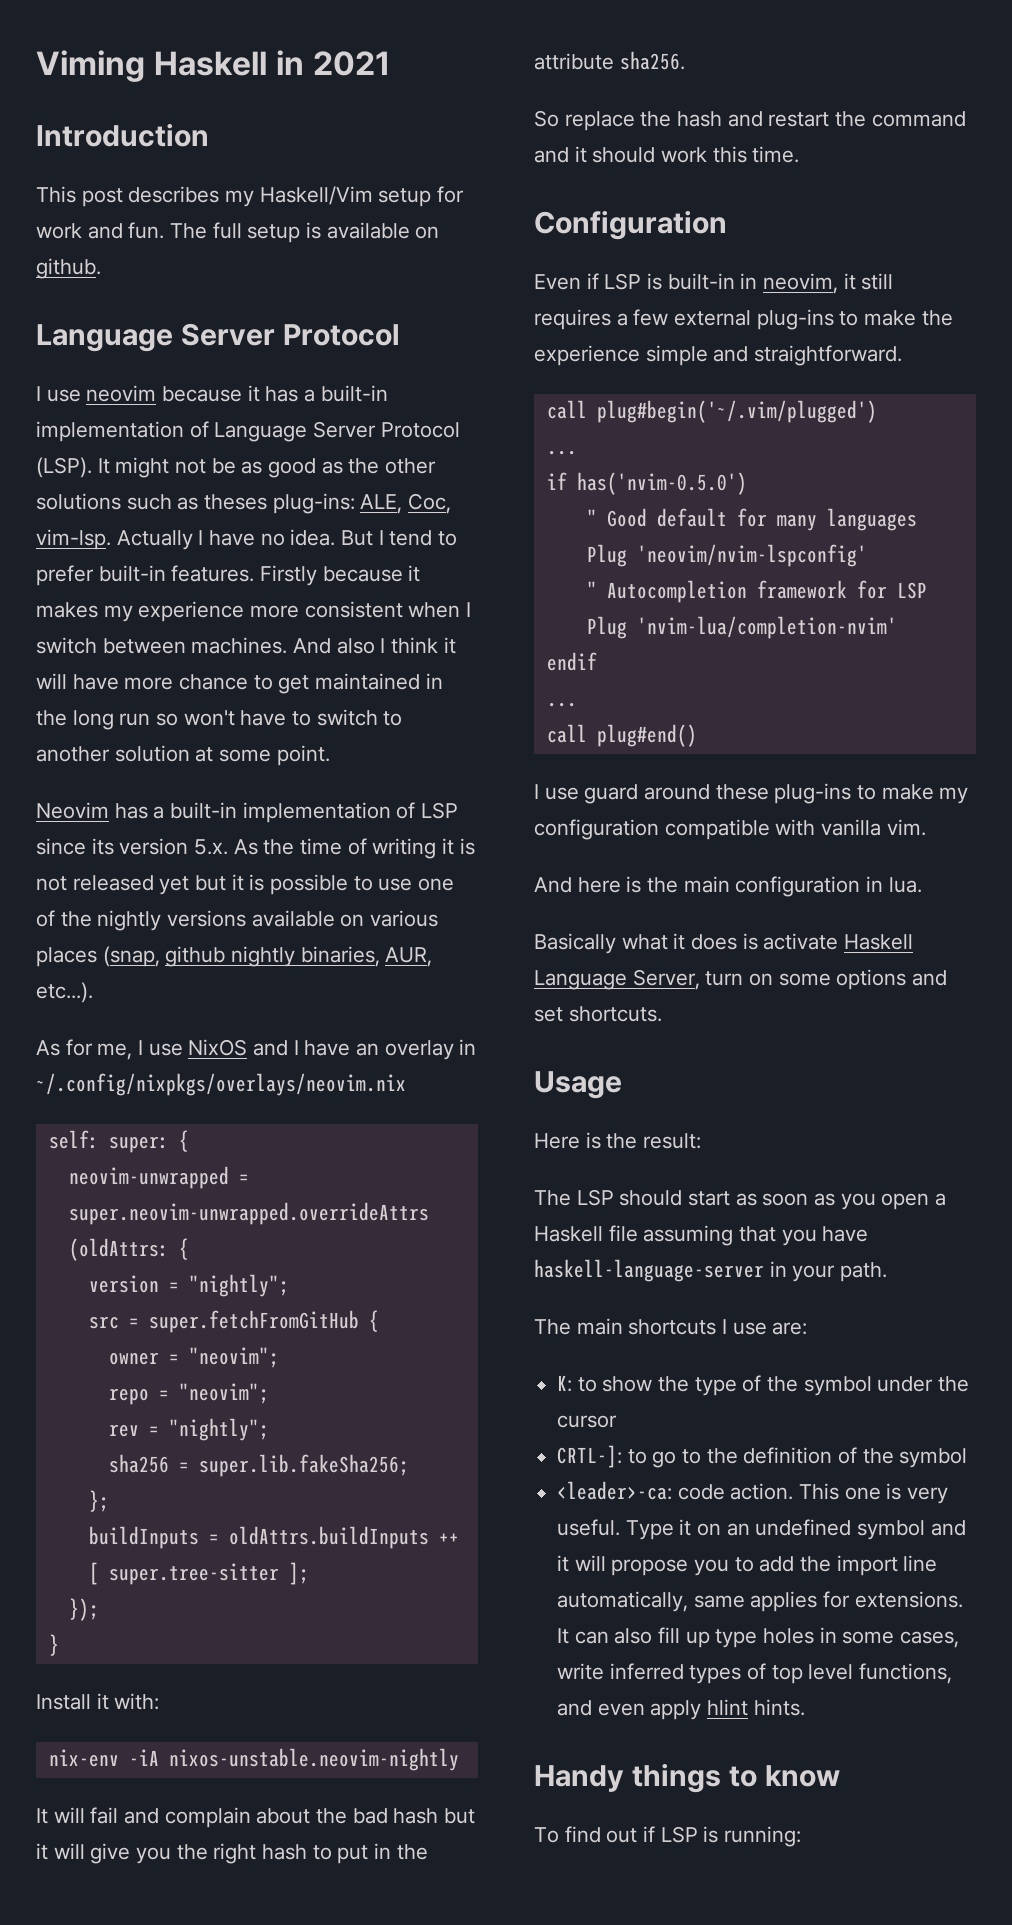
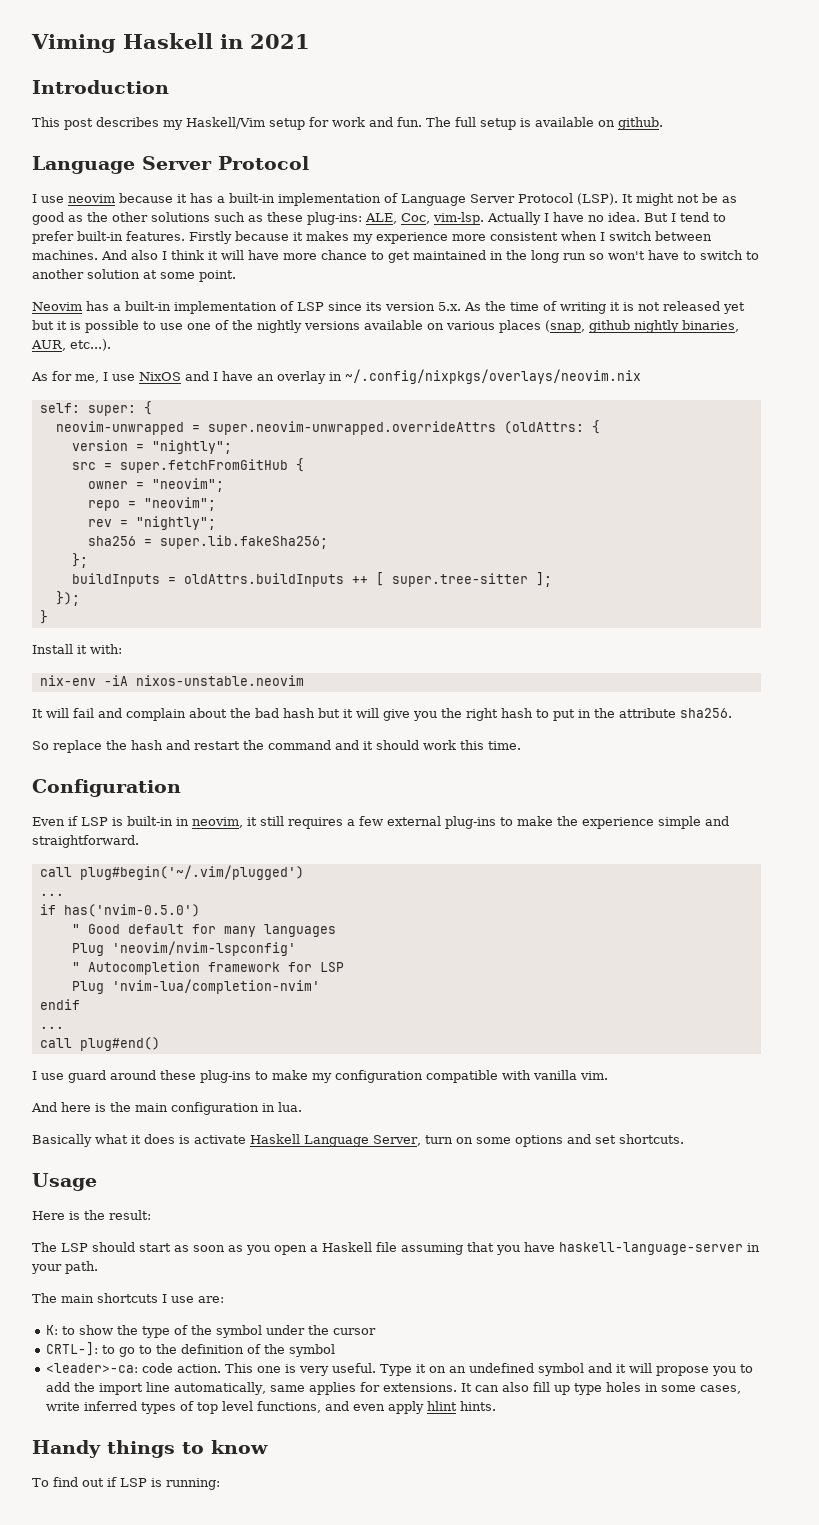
- It might not be as good as the other solutions such as theses plug-ins: ALE, Coc, vim-lsp.
+ It might not be as good as the other solutions such as these plug-ins: ALE, Coc, vim-lsp.
- nix-env -iA nixos-unstable.neovim-nightly
+ nix-env -iA nixos-unstable.neovim

